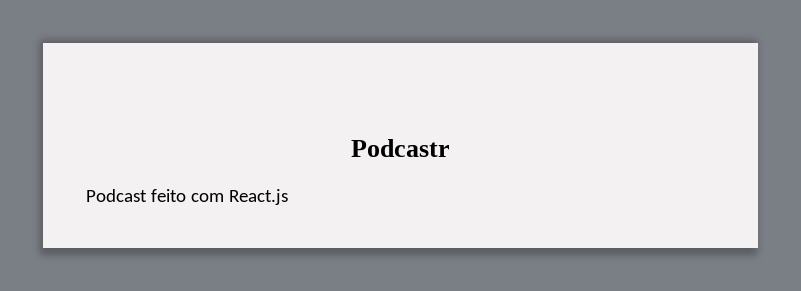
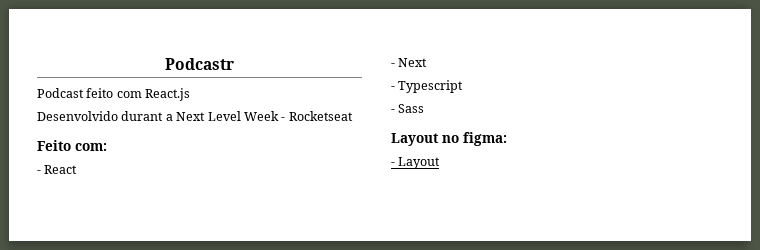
+ Desenvolvido durant a Next Level Week - Rocketseat
+ Feito com:
+ - React
+ - Next
+ - Typescript
+ - Sass
+ Layout no figma:
+ - Layout

